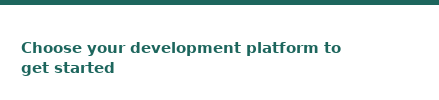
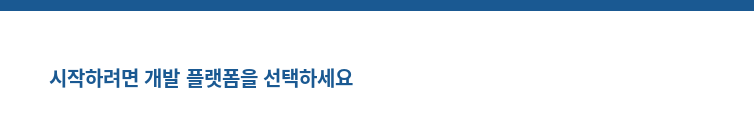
- Choose your development platform to get started
+ 시작하려면 개발 플랫폼을 선택하세요

